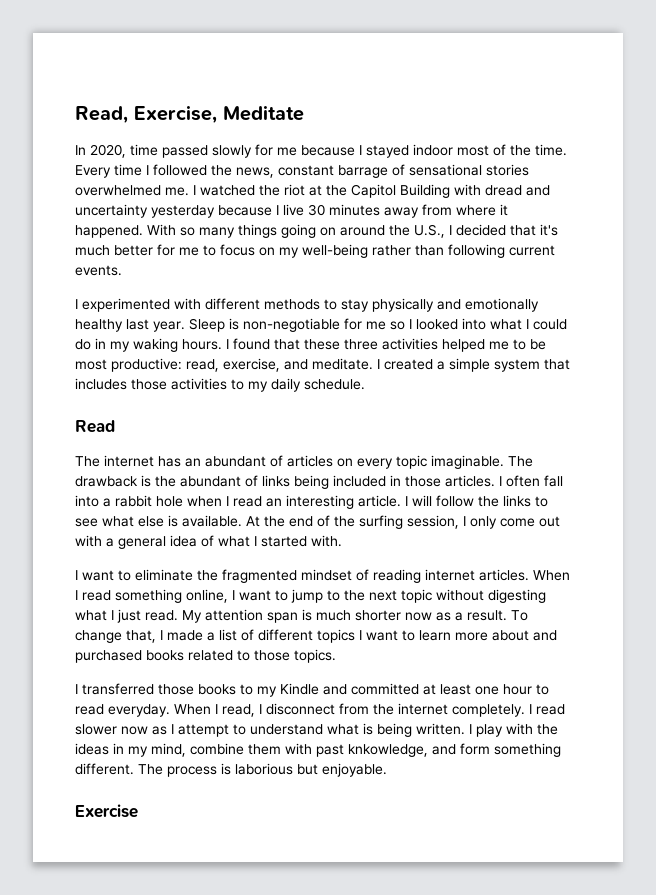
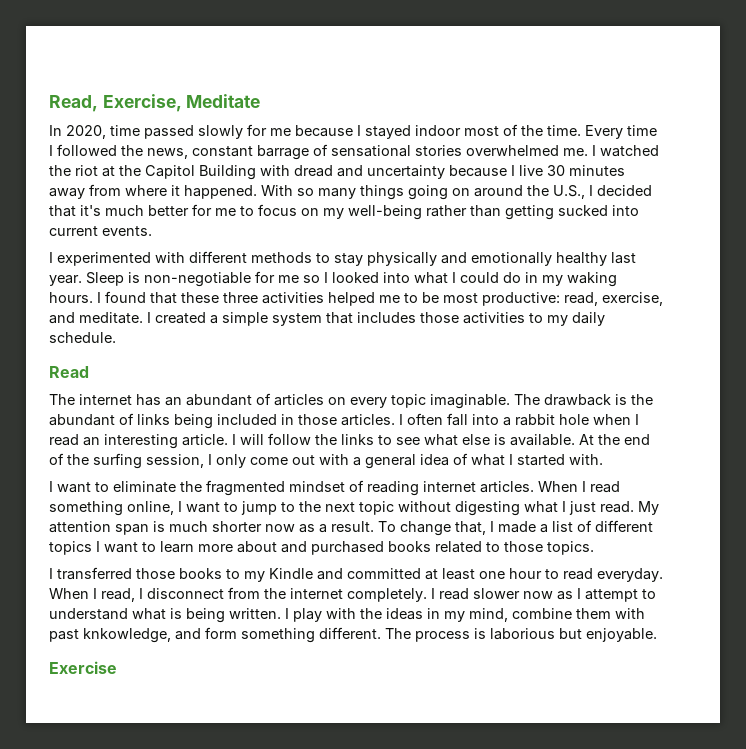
- I watched the riot at the Capitol Building with dread and uncertainty yesterday because I live 30 minutes away from where it happened.
+ I watched the riot at the Capitol Building with dread and uncertainty because I live 30 minutes away from where it happened.
- With so many things going on around the U.S., I decided that it's much better for me to focus on my well-being rather than following current events.
+ With so many things going on around the U.S., I decided that it's much better for me to focus on my well-being rather than getting sucked into current events.

